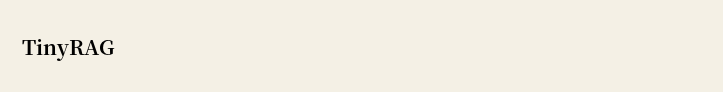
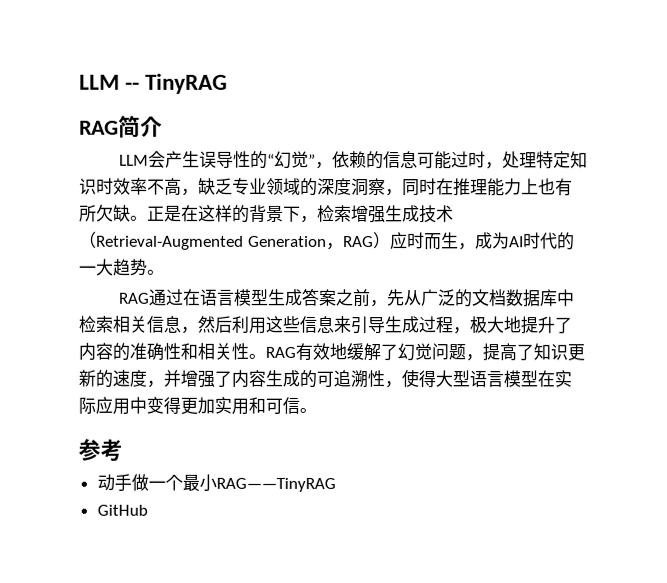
- TinyRAG
+ LLM -- TinyRAG
+ RAG简介
+ LLM会产生误导性的“幻觉”，依赖的信息可能过时，处理特定知识时效率不高，缺乏专业领域的深度洞察，同时在推理能力上也有所欠缺。正是在这样的背景下，检索增强生成技术（Retrieval-Augmented Generation，RAG）应时而生，成为AI时代的一大趋势。
+ RAG通过在语言模型生成答案之前，先从广泛的文档数据库中检索相关信息，然后利用这些信息来引导生成过程，极大地提升了内容的准确性和相关性。RAG有效地缓解了幻觉问题，提高了知识更新的速度，并增强了内容生成的可追溯性，使得大型语言模型在实际应用中变得更加实用和可信。
+ 参考
+ 动手做一个最小RAG——TinyRAG
+ GitHub

